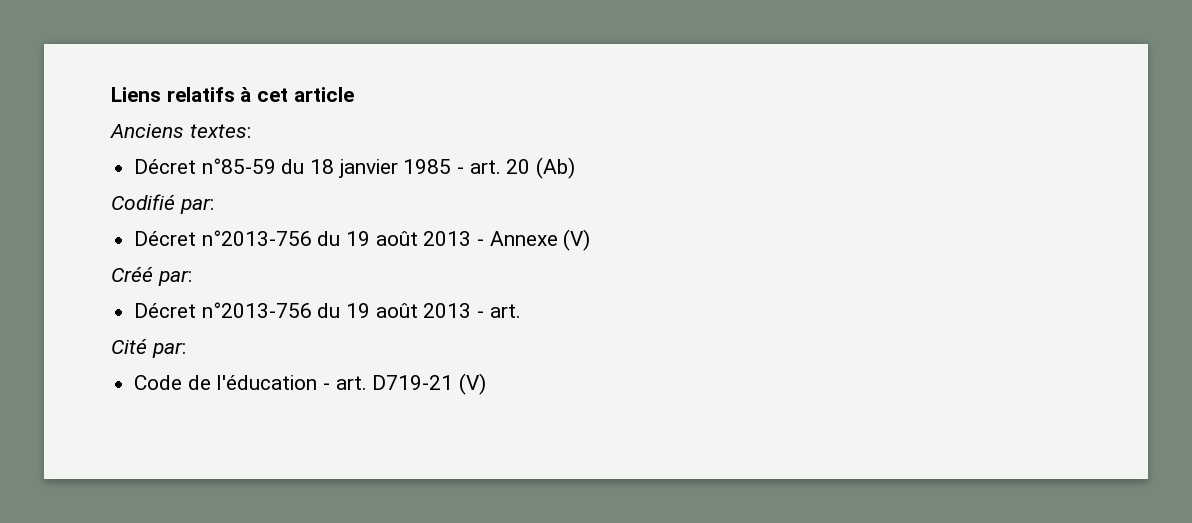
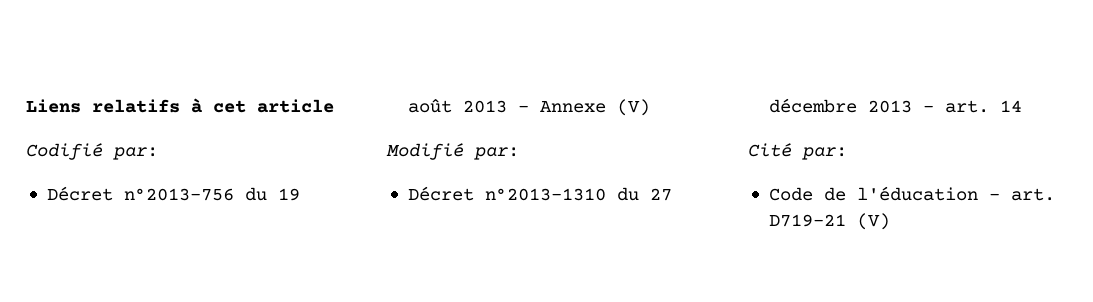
- Anciens textes:
- Décret n°85-59 du 18 janvier 1985 - art. 20 (Ab)
- Créé par:
- Décret n°2013-756 du 19 août 2013 - art.
+ Modifié par:
+ Décret n°2013-1310 du 27 décembre 2013 - art. 14

